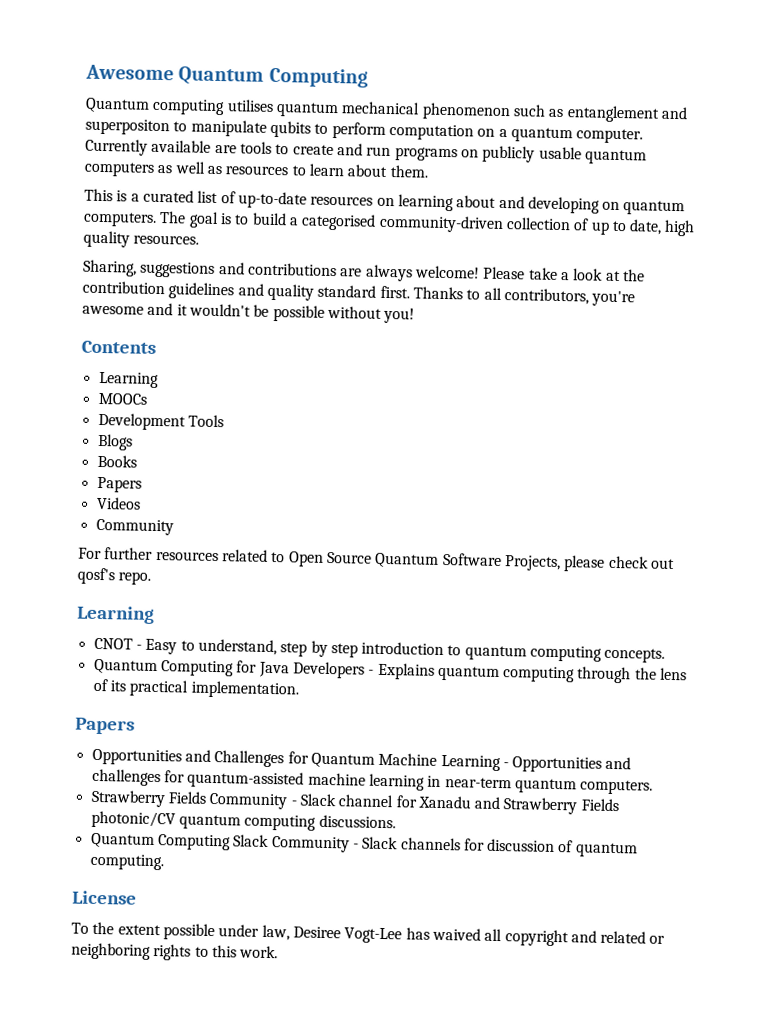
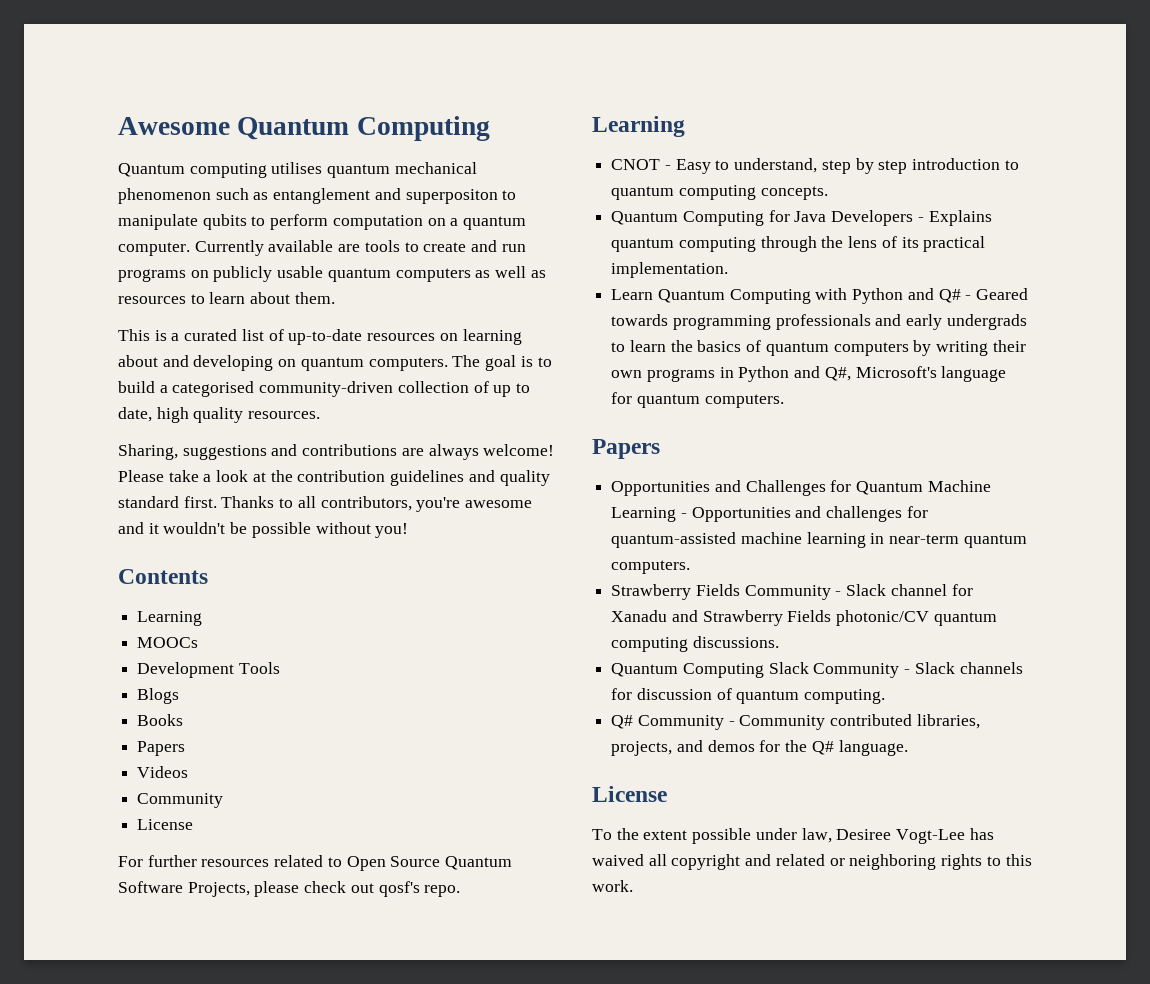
  Videos
  Community
+ License
+ Learn Quantum Computing with Python and Q# - Geared towards programming professionals and early undergrads to learn the basics of quantum computers by writing their own programs in Python and Q#, Microsoft's language for quantum computers.
+ Q# Community - Community contributed libraries, projects, and demos for the Q# language.

